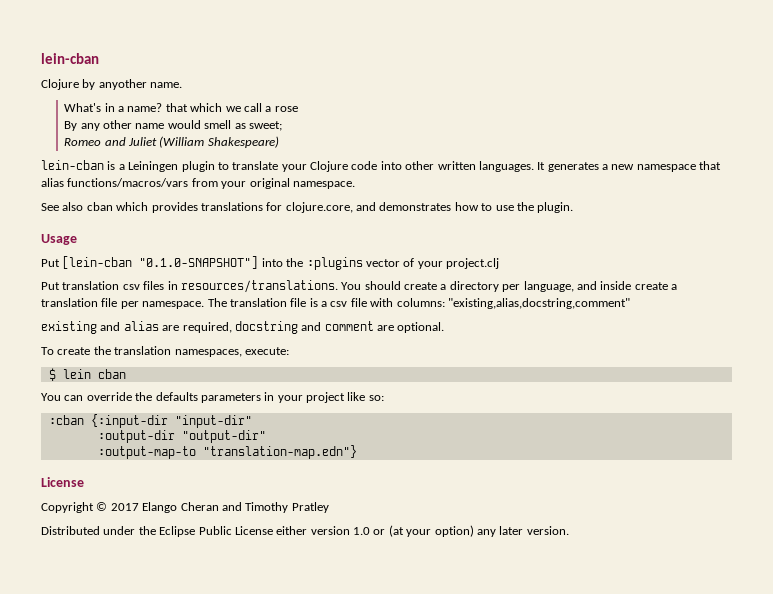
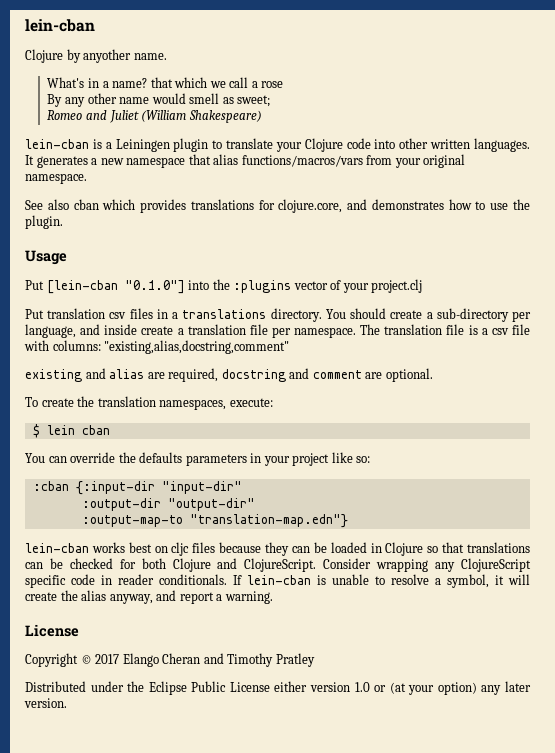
- Put [lein-cban "0.1.0-SNAPSHOT"] into the :plugins vector of your project.clj
+ Put [lein-cban "0.1.0"] into the :plugins vector of your project.clj
- Put translation csv files in resources/translations.
+ Put translation csv files in a translations directory.
- You should create a directory per language, and inside create a translation file per namespace.
+ You should create a sub-directory per language, and inside create a translation file per namespace.
+ lein-cban works best on cljc files because they can be loaded in Clojure so that translations can be checked for both Clojure and ClojureScript. Consider wrapping any ClojureScript specific code in reader conditionals. If lein-cban is unable to resolve a symbol, it will create the alias anyway, and report a warning.

